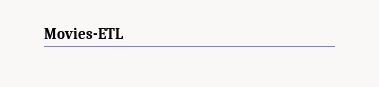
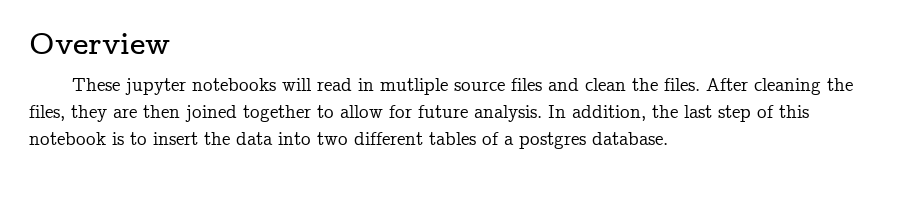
- Movies-ETL
+ Overview
+ These jupyter notebooks will read in mutliple source files and clean the files. After cleaning the files, they are then joined together to allow for future analysis. In addition, the last step of this notebook is to insert the data into two different tables of a postgres database.

